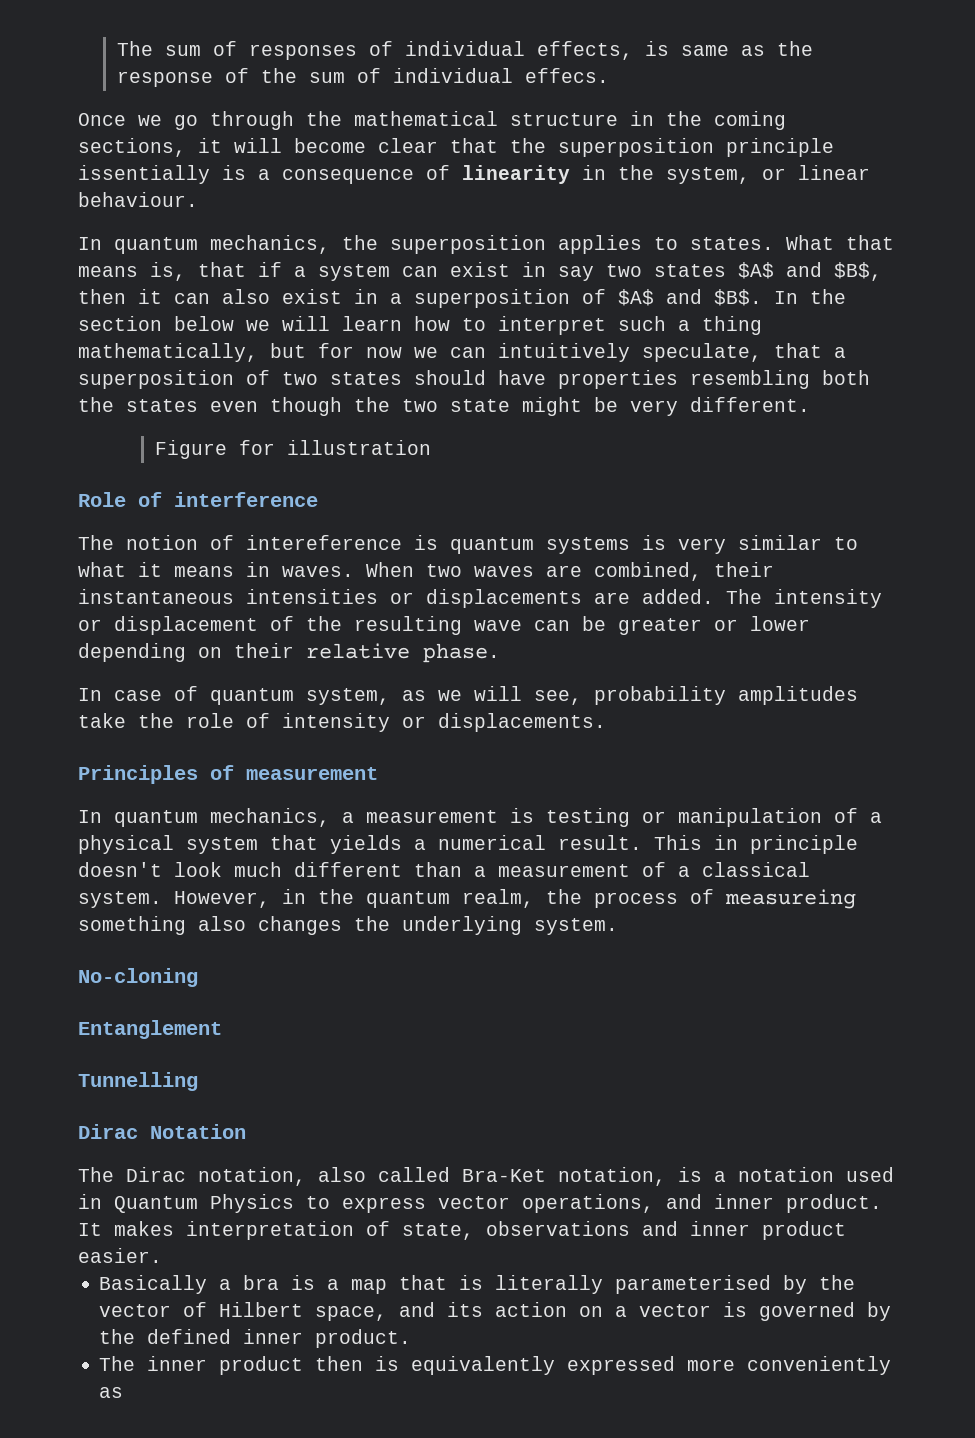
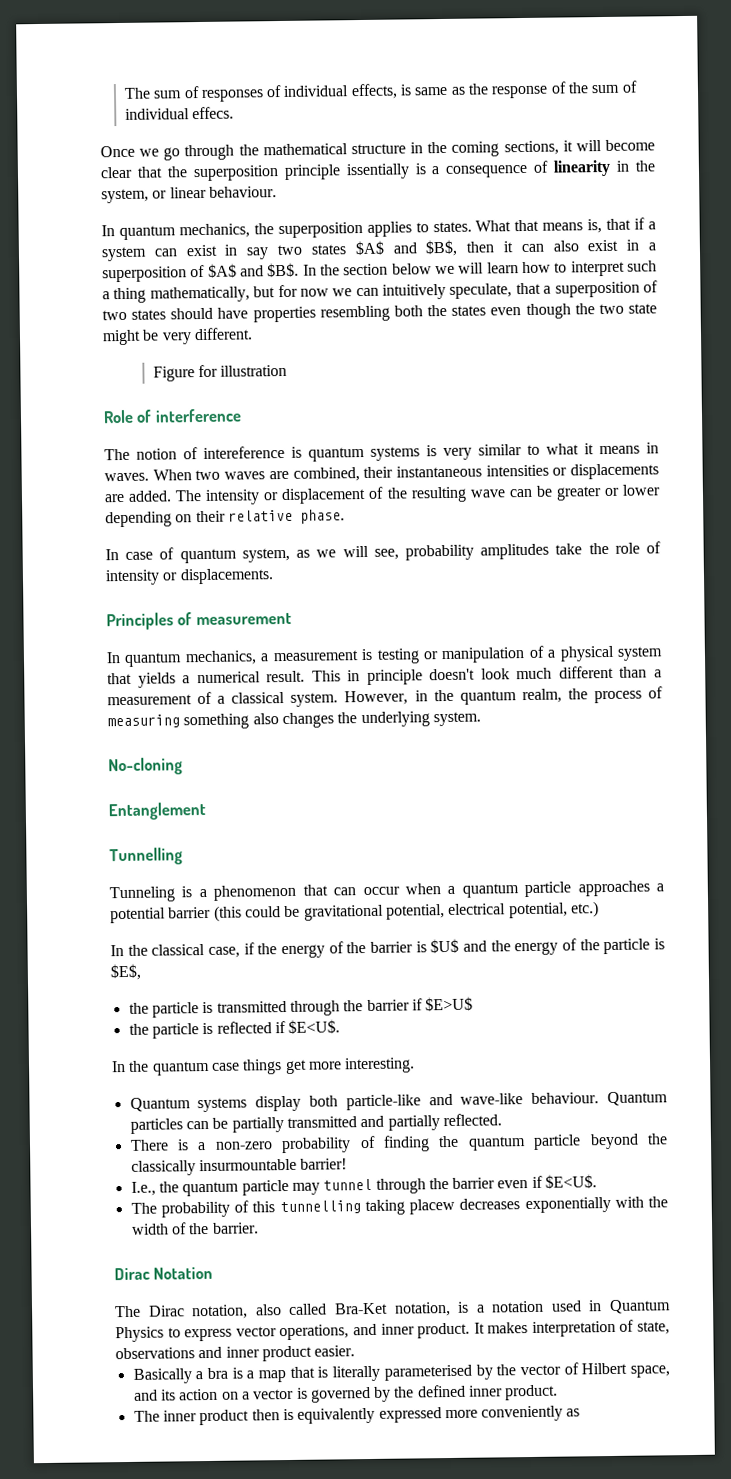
- However, in the quantum realm, the process of measureing something also changes the underlying system.
+ However, in the quantum realm, the process of measuring something also changes the underlying system.
+ Tunneling is a phenomenon that can occur when a quantum particle approaches a potential barrier (this could be gravitational potential, electrical potential, etc.)
+ In the classical case, if the energy of the barrier is $U$ and the energy of the particle is $E$,
+ the particle is transmitted through the barrier if $E>U$
+ the particle is reflected if $E<U$.
+ In the quantum case things get more interesting.
+ Quantum systems display both particle-like and wave-like behaviour. Quantum particles can be partially transmitted and partially reflected.
+ There is a non-zero probability of finding the quantum particle beyond the classically insurmountable barrier!
+ I.e., the quantum particle may tunnel through the barrier even if $E<U$.
+ The probability of this tunnelling taking placew decreases exponentially with the width of the barrier.

